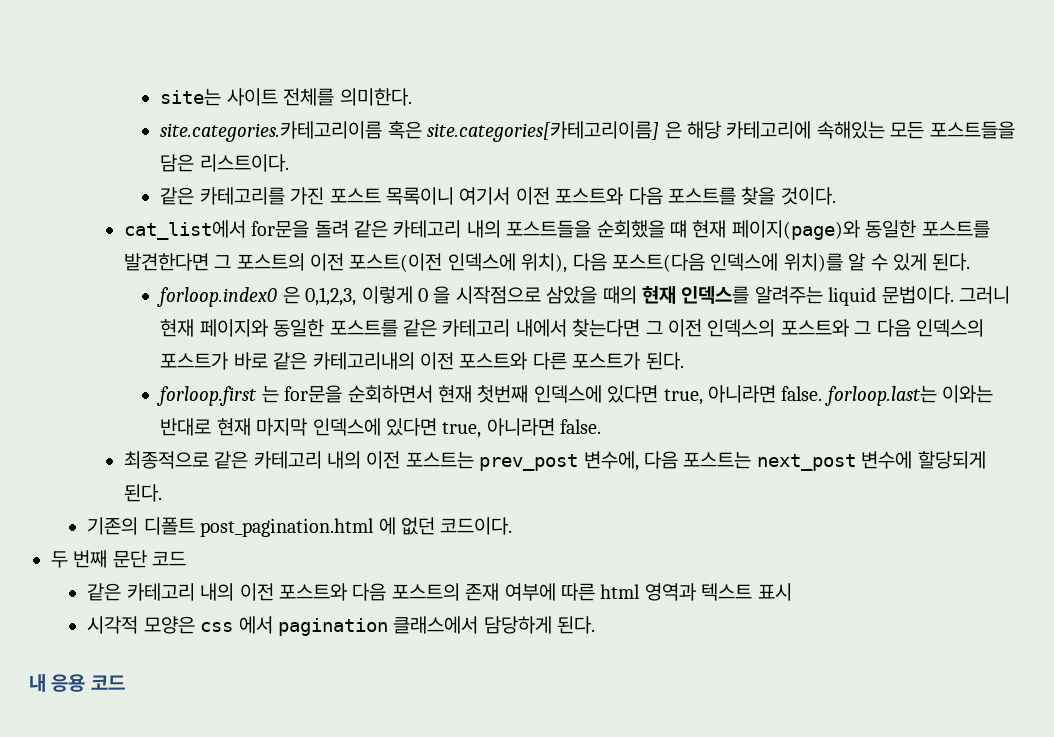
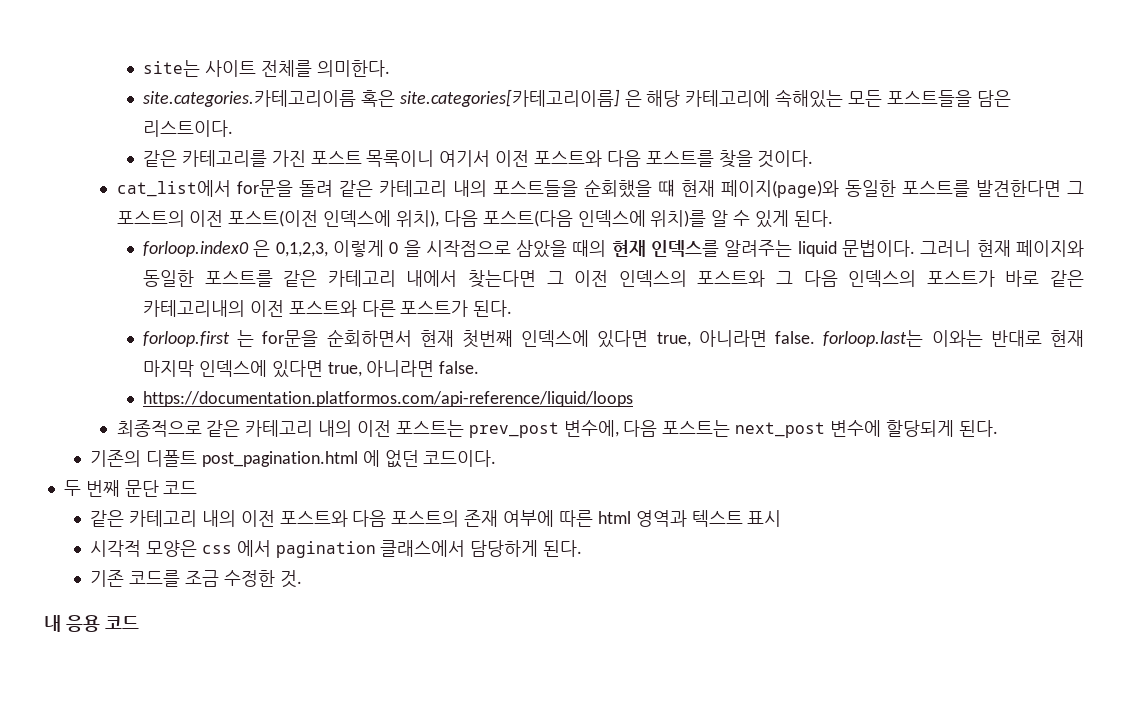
+ https://documentation.platformos.com/api-reference/liquid/loops
+ 기존 코드를 조금 수정한 것.

